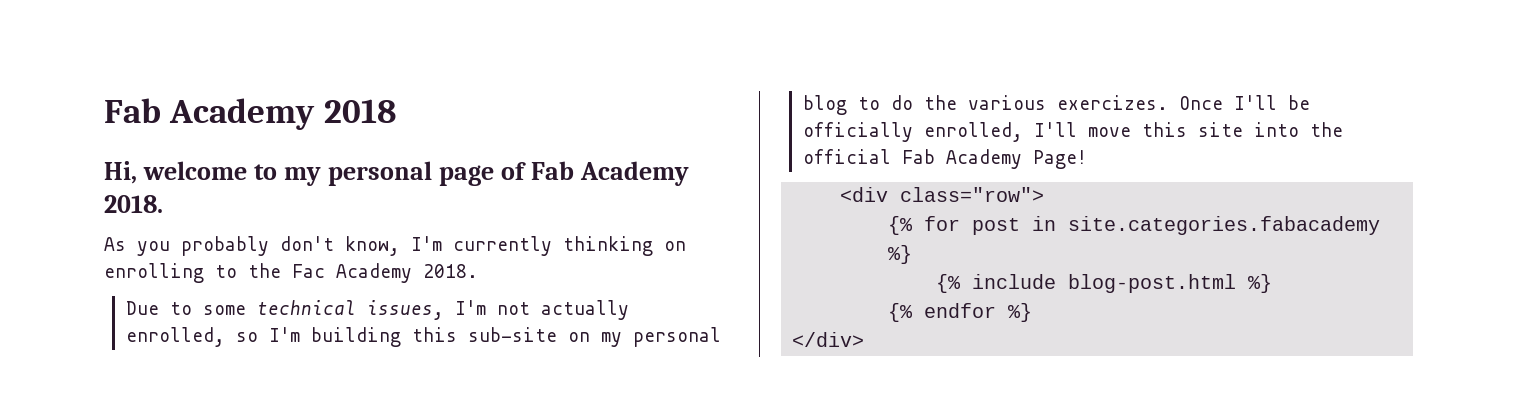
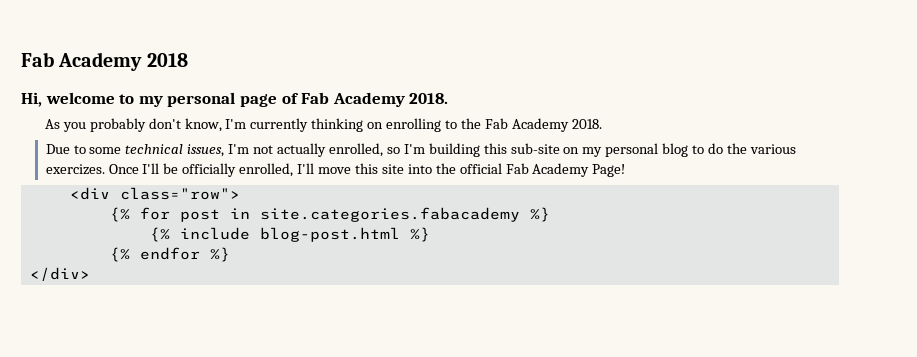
- As you probably don't know, I'm currently thinking on enrolling to the Fac Academy 2018.
+ As you probably don't know, I'm currently thinking on enrolling to the Fab Academy 2018.

